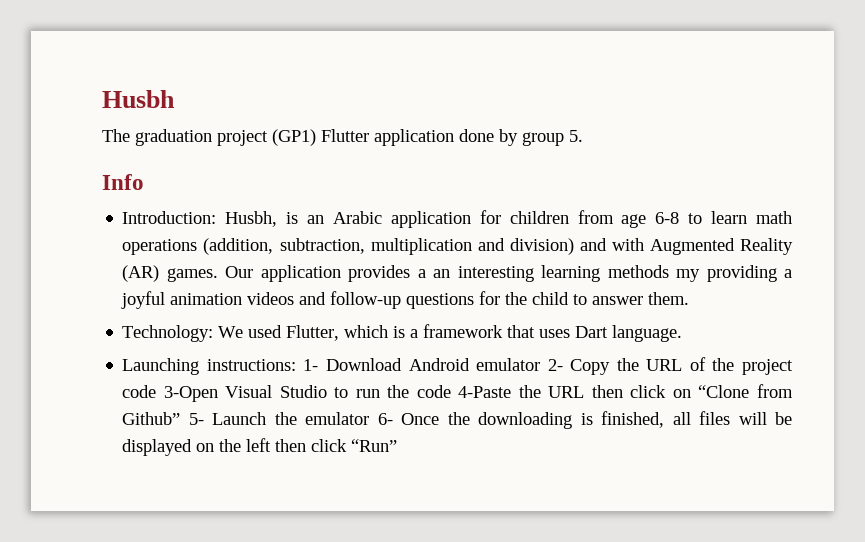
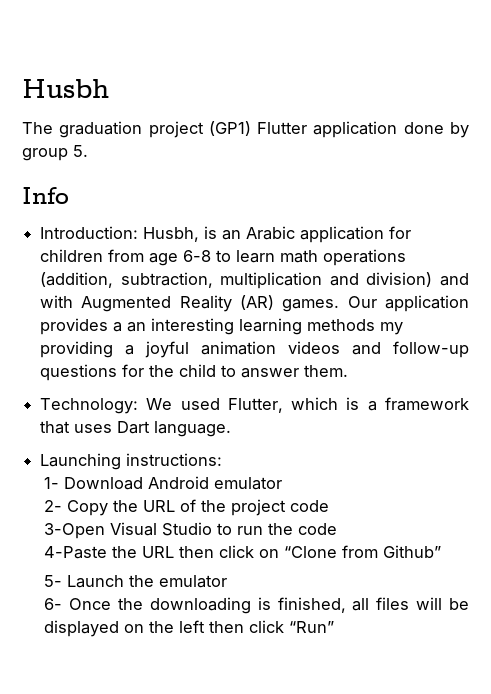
- Launching instructions: 1- Download Android emulator 2- Copy the URL of the project code 3-Open Visual Studio to run the code 4-Paste the URL then click on “Clone from Github” 5- Launch the emulator 6- Once the downloading is finished, all files will be displayed on the left then click “Run”
+ Launching instructions:
+ 1- Download Android emulator
+ 2- Copy the URL of the project code
+ 3-Open Visual Studio to run the code
+ 4-Paste the URL then click on “Clone from Github”
+ 5- Launch the emulator
+ 6- Once the downloading is finished, all files will be displayed on the left then click “Run”

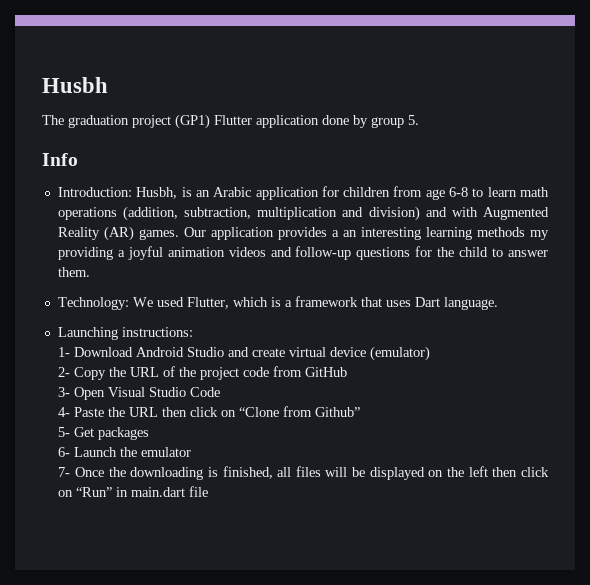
- 1- Download Android emulator
+ 1- Download Android Studio and create virtual device (emulator)
- 2- Copy the URL of the project code
- 3-Open Visual Studio to run the code
- 4-Paste the URL then click on “Clone from Github”
+ 2- Copy the URL of the project code from GitHub
+ 3- Open Visual Studio Code
+ 4- Paste the URL then click on “Clone from Github”
- 5- Launch the emulator
+ 5- Get packages
+ 6- Launch the emulator
- 6- Once the downloading is finished, all files will be displayed on the left then click “Run”
+ 7- Once the downloading is finished, all files will be displayed on the left then click on “Run” in main.dart file

